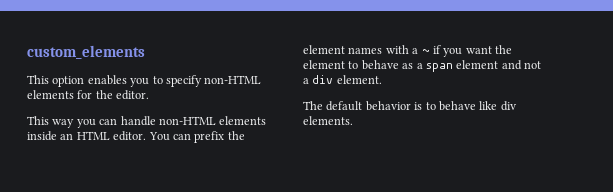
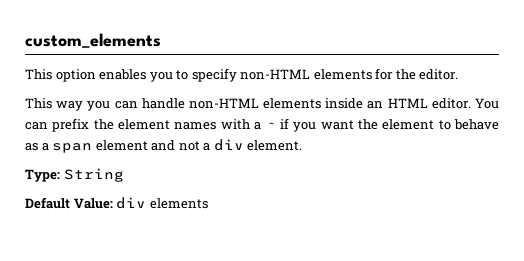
- The default behavior is to behave like div elements.
+ Type: String
+ Default Value: div elements

